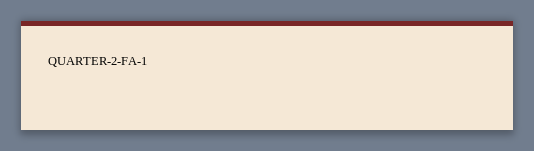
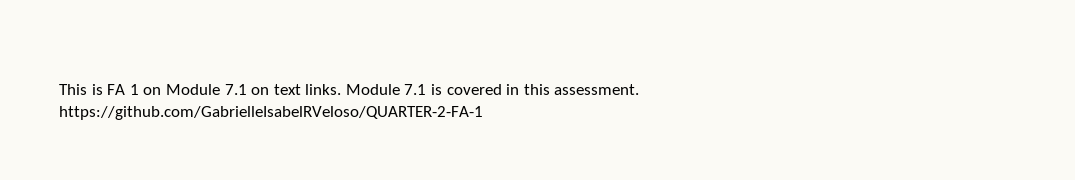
- QUARTER-2-FA-1
+ This is FA 1 on Module 7.1 on text links. Module 7.1 is covered in this assessment. https://github.com/GabrielleIsabelRVeloso/QUARTER-2-FA-1

